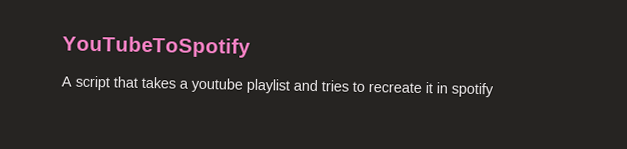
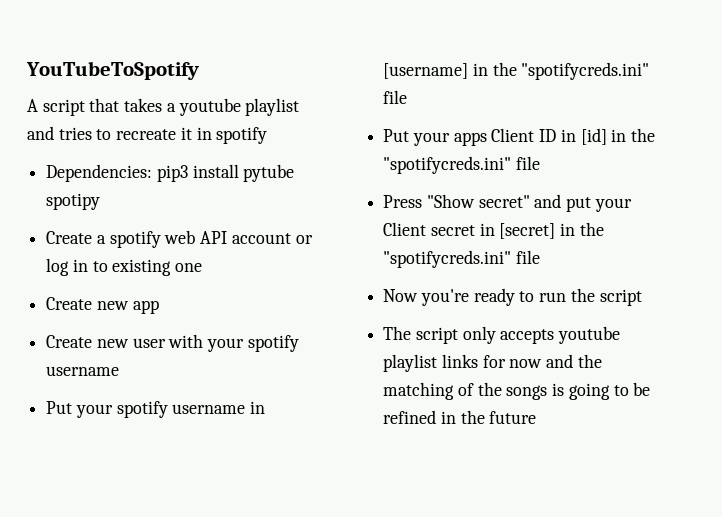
+ Dependencies: pip3 install pytube spotipy
+ Create a spotify web API account or log in to existing one
+ Create new app
+ Create new user with your spotify username
+ Put your spotify username in [username] in the "spotifycreds.ini" file
+ Put your apps Client ID in [id] in the "spotifycreds.ini" file
+ Press "Show secret" and put your Client secret in [secret] in the "spotifycreds.ini" file
+ Now you're ready to run the script
+ The script only accepts youtube playlist links for now and the matching of the songs is going to be refined in the future

